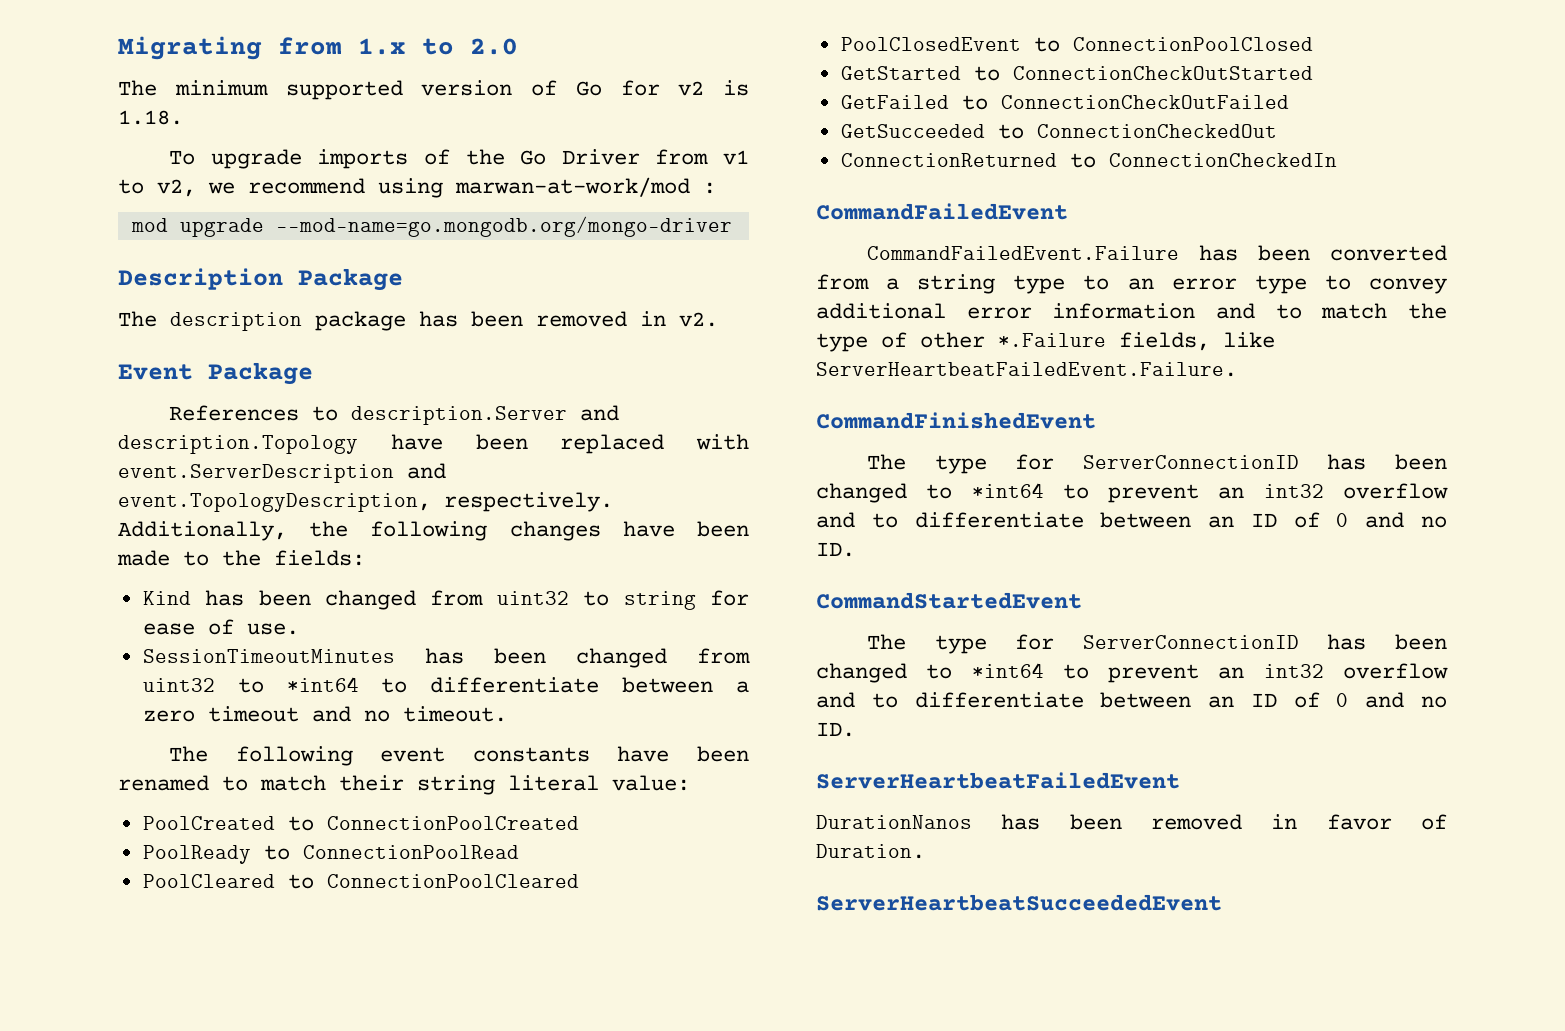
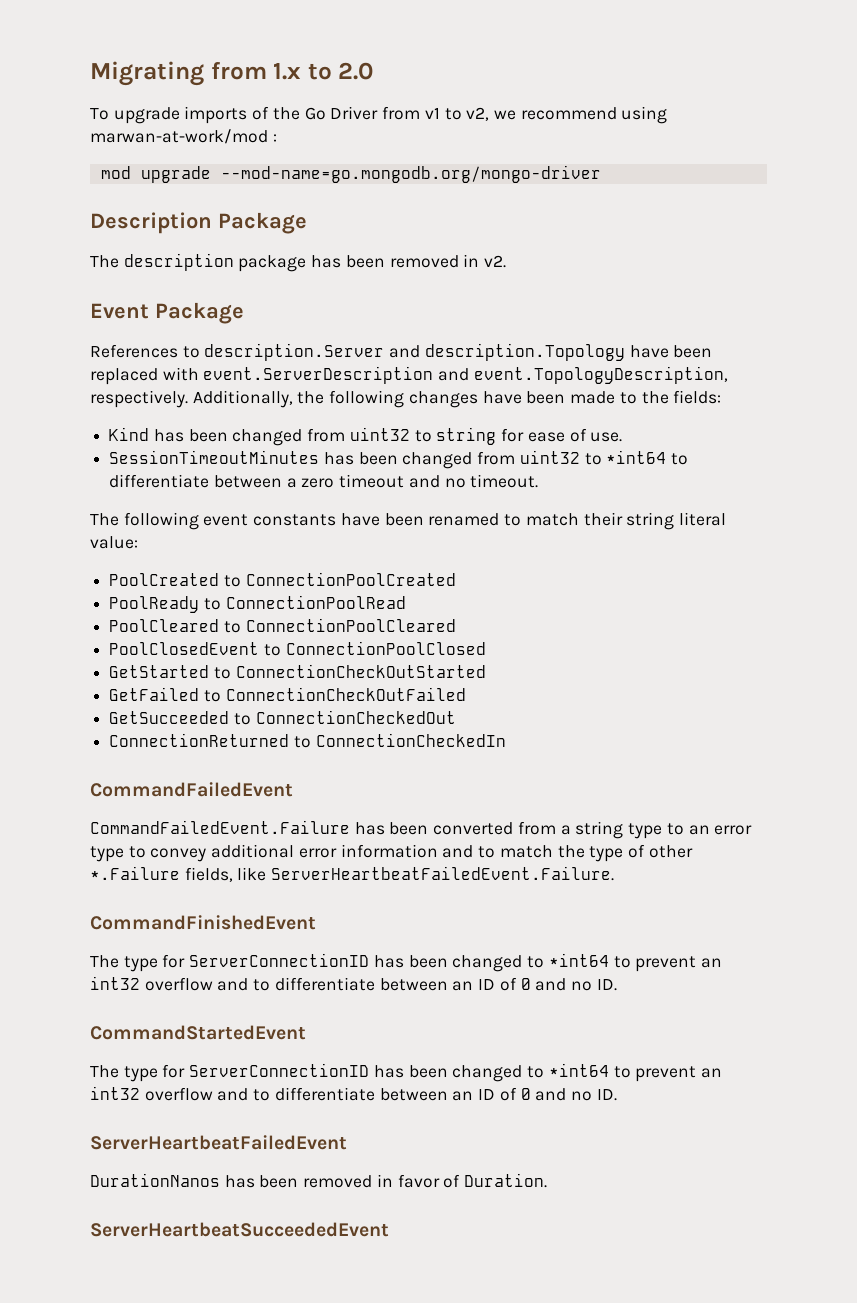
- The minimum supported version of Go for v2 is 1.18.

